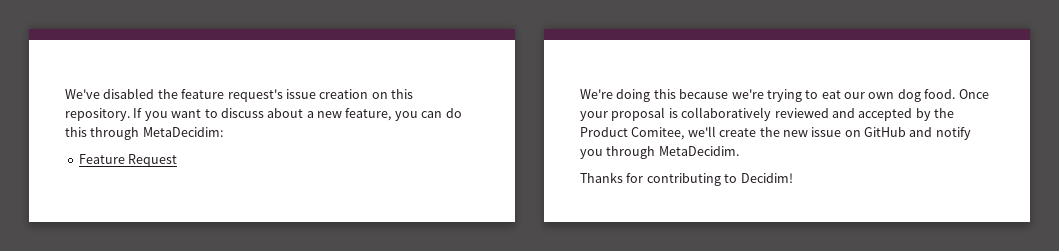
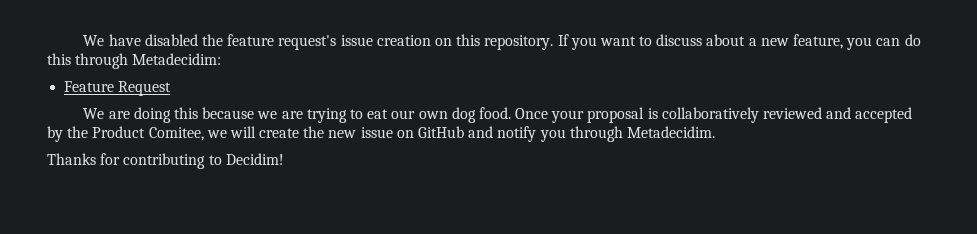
- We've disabled the feature request's issue creation on this repository.
+ We have disabled the feature request's issue creation on this repository.
- If you want to discuss about a new feature, you can do this through MetaDecidim:
+ If you want to discuss about a new feature, you can do this through Metadecidim:
- We're doing this because we're trying to eat our own dog food.
+ We are doing this because we are trying to eat our own dog food.
- Once your proposal is collaboratively reviewed and accepted by the Product Comitee, we'll create the new issue on GitHub and notify you through MetaDecidim.
+ Once your proposal is collaboratively reviewed and accepted by the Product Comitee, we will create the new issue on GitHub and notify you through Metadecidim.

